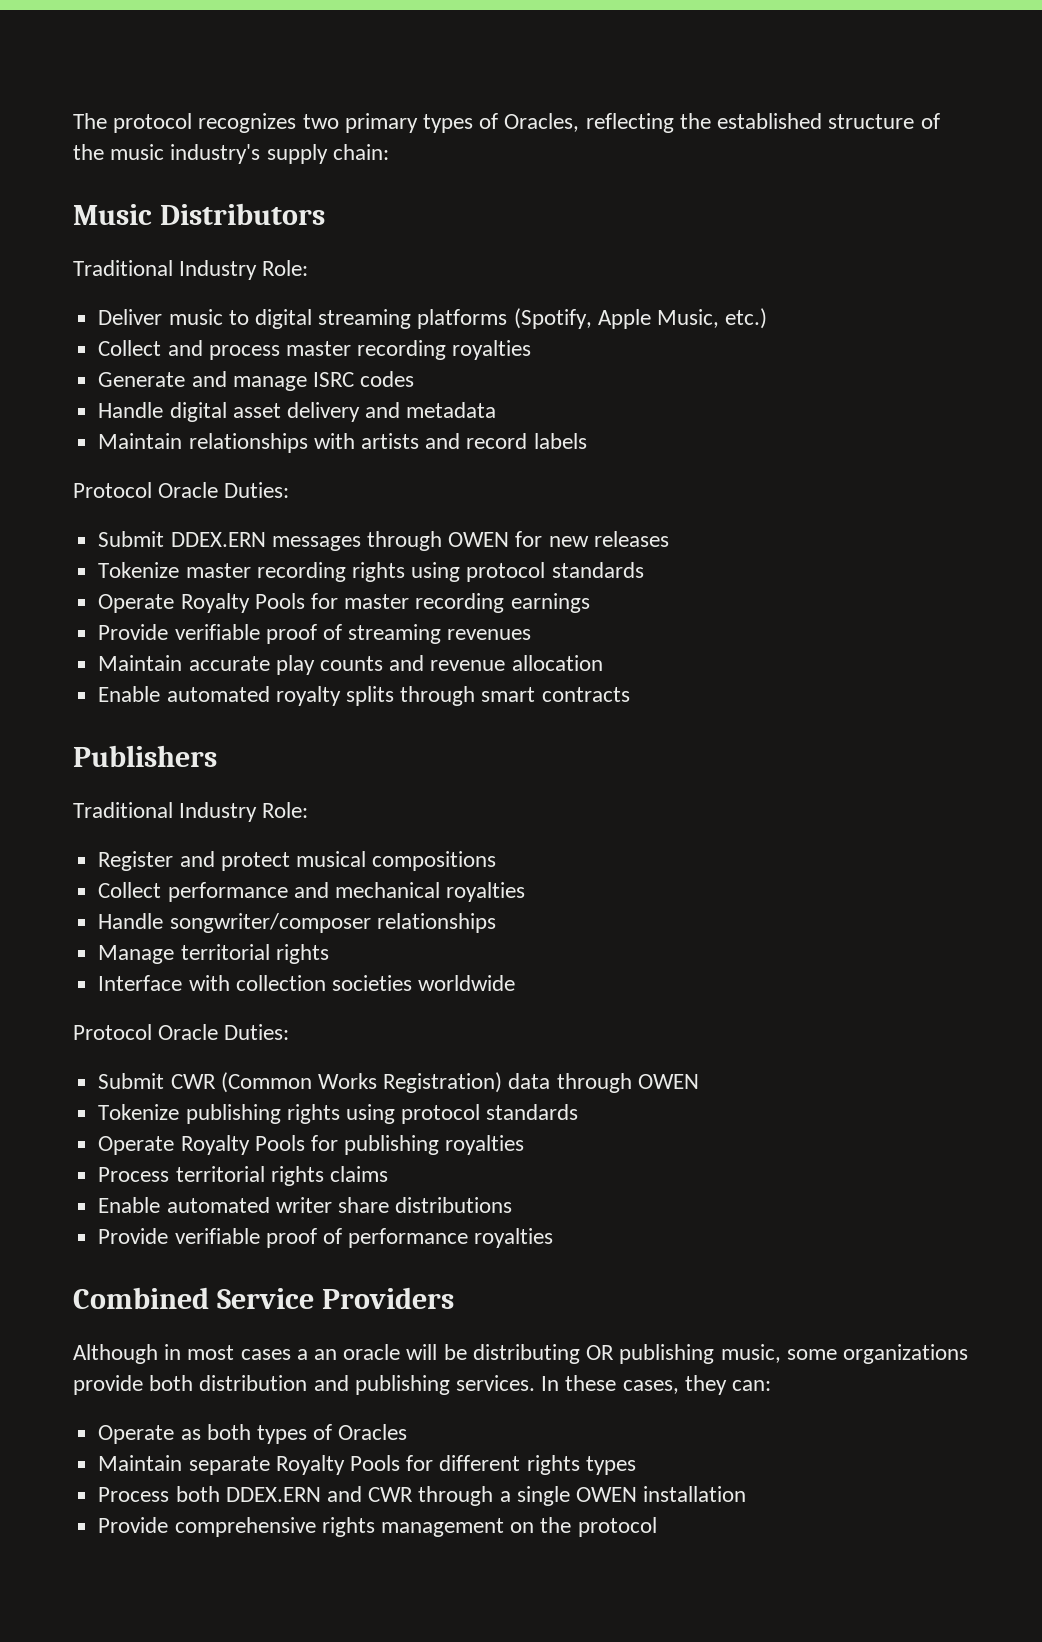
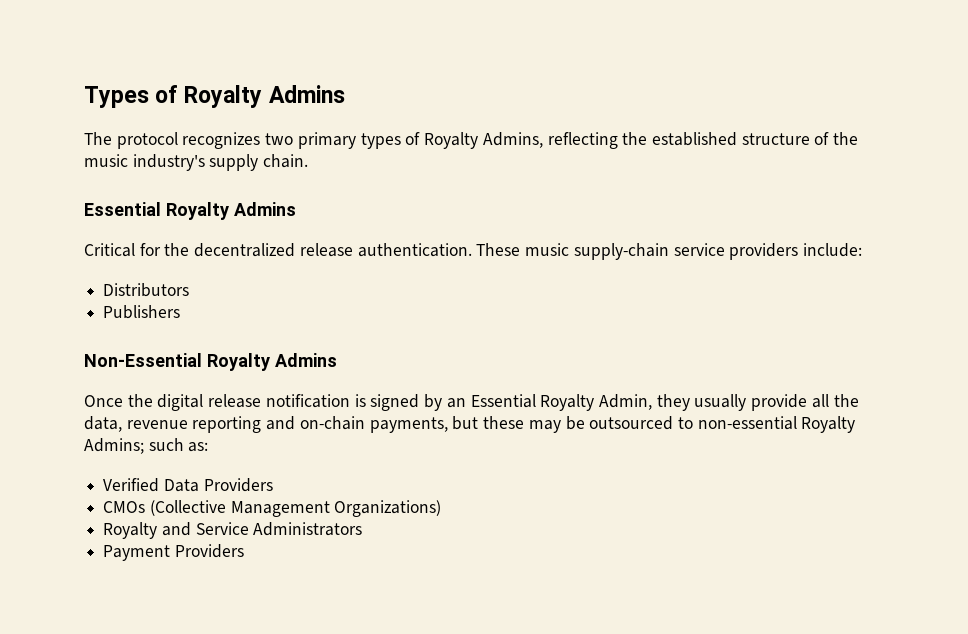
+ Types of Royalty Admins
- The protocol recognizes two primary types of Oracles, reflecting the established structure of the music industry's supply chain:
- Music Distributors
- Traditional Industry Role:
- Deliver music to digital streaming platforms (Spotify, Apple Music, etc.)
- Collect and process master recording royalties
- Generate and manage ISRC codes
- Handle digital asset delivery and metadata
- Maintain relationships with artists and record labels
- Protocol Oracle Duties:
- Submit DDEX.ERN messages through OWEN for new releases
- Tokenize master recording rights using protocol standards
- Operate Royalty Pools for master recording earnings
- Provide verifiable proof of streaming revenues
- Maintain accurate play counts and revenue allocation
- Enable automated royalty splits through smart contracts
+ The protocol recognizes two primary types of Royalty Admins, reflecting the established structure of the music industry's supply chain.
+ Essential Royalty Admins
+ Critical for the decentralized release authentication. These music supply-chain service providers include:
+ Distributors
  Publishers
- Traditional Industry Role:
- Register and protect musical compositions
- Collect performance and mechanical royalties
- Handle songwriter/composer relationships
- Manage territorial rights
- Interface with collection societies worldwide
- Protocol Oracle Duties:
- Submit CWR (Common Works Registration) data through OWEN
- Tokenize publishing rights using protocol standards
- Operate Royalty Pools for publishing royalties
- Process territorial rights claims
- Enable automated writer share distributions
- Provide verifiable proof of performance royalties
- Combined Service Providers
- Although in most cases a an oracle will be distributing OR publishing music, some organizations provide both distribution and publishing services. In these cases, they can:
- Operate as both types of Oracles
- Maintain separate Royalty Pools for different rights types
- Process both DDEX.ERN and CWR through a single OWEN installation
- Provide comprehensive rights management on the protocol
+ Non-Essential Royalty Admins
+ Once the digital release notification is signed by an Essential Royalty Admin, they usually provide all the data, revenue reporting and on-chain payments, but these may be outsourced to non-essential Royalty Admins; such as:
+ Verified Data Providers
+ CMOs (Collective Management Organizations)
+ Royalty and Service Administrators
+ Payment Providers

